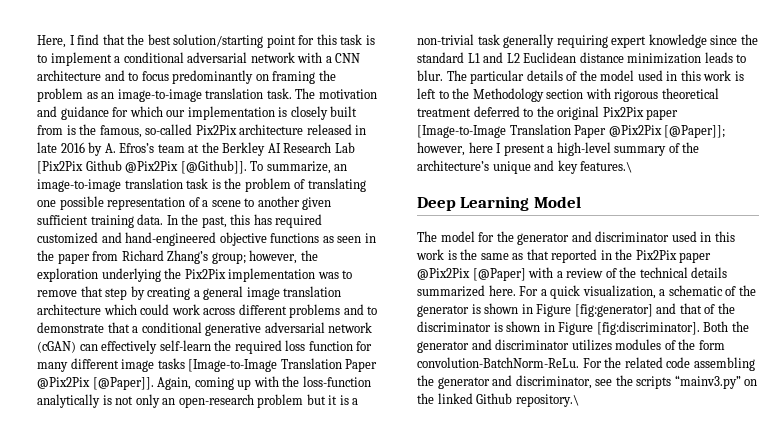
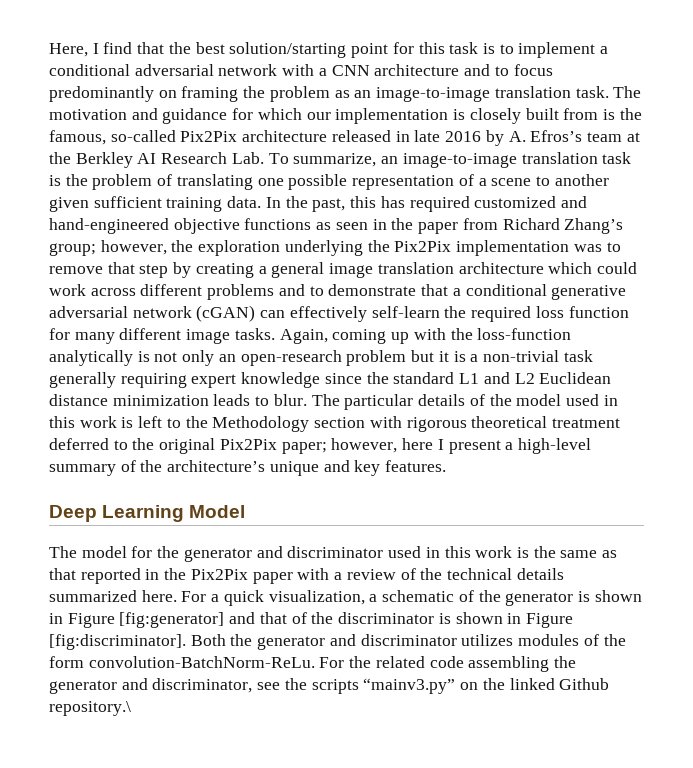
- The motivation and guidance for which our implementation is closely built from is the famous, so-called Pix2Pix architecture released in late 2016 by A. Efros’s team at the Berkley AI Research Lab [Pix2Pix Github @Pix2Pix [@Github]]. To summarize, an image-to-image translation task is the problem of translating one possible representation of a scene to another given sufficient training data.
+ The motivation and guidance for which our implementation is closely built from is the famous, so-called Pix2Pix architecture released in late 2016 by A. Efros’s team at the Berkley AI Research Lab. To summarize, an image-to-image translation task is the problem of translating one possible representation of a scene to another given sufficient training data.
- however, the exploration underlying the Pix2Pix implementation was to remove that step by creating a general image translation architecture which could work across different problems and to demonstrate that a conditional generative adversarial network (cGAN) can effectively self-learn the required loss function for many different image tasks [Image-to-Image Translation Paper @Pix2Pix [@Paper]].
+ however, the exploration underlying the Pix2Pix implementation was to remove that step by creating a general image translation architecture which could work across different problems and to demonstrate that a conditional generative adversarial network (cGAN) can effectively self-learn the required loss function for many different image tasks.
- The particular details of the model used in this work is left to the Methodology section with rigorous theoretical treatment deferred to the original Pix2Pix paper [Image-to-Image Translation Paper @Pix2Pix [@Paper]]; however, here I present a high-level summary of the architecture’s unique and key features.\
+ The particular details of the model used in this work is left to the Methodology section with rigorous theoretical treatment deferred to the original Pix2Pix paper; however, here I present a high-level summary of the architecture’s unique and key features.
- The model for the generator and discriminator used in this work is the same as that reported in the Pix2Pix paper @Pix2Pix [@Paper] with a review of the technical details summarized here.
+ The model for the generator and discriminator used in this work is the same as that reported in the Pix2Pix paper with a review of the technical details summarized here.

